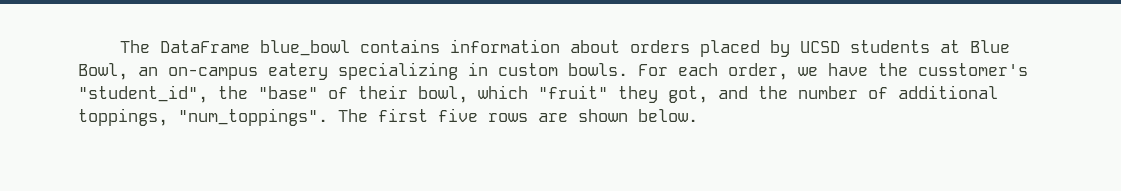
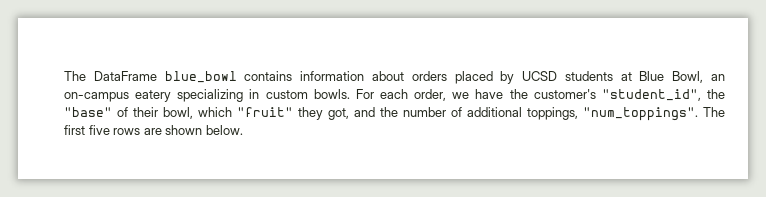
- For each order, we have the cusstomer's "student_id", the "base" of their bowl, which "fruit" they got, and the number of additional toppings, "num_toppings".
+ For each order, we have the customer's "student_id", the "base" of their bowl, which "fruit" they got, and the number of additional toppings, "num_toppings".

